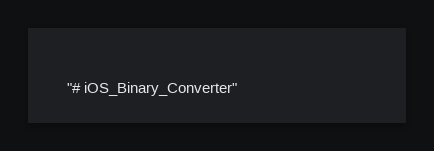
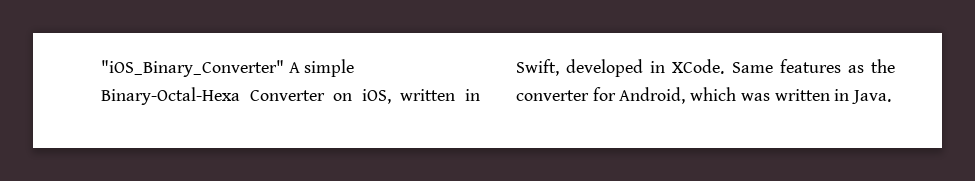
- "# iOS_Binary_Converter"
+ "iOS_Binary_Converter" A simple Binary-Octal-Hexa Converter on iOS, written in Swift, developed in XCode. Same features as the converter for Android, which was written in Java.

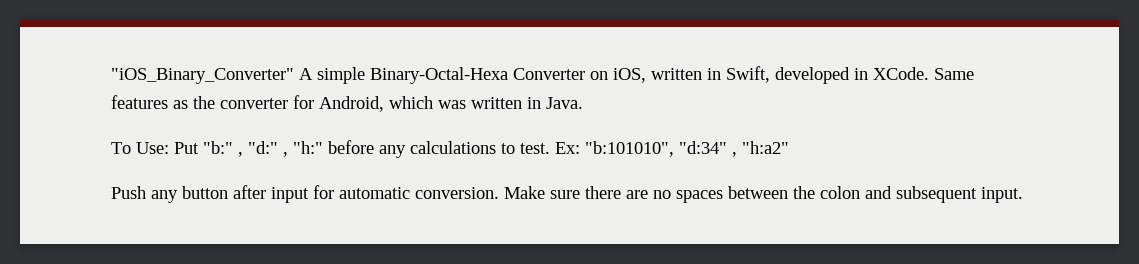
+ To Use: Put "b:" , "d:" , "h:" before any calculations to test. Ex: "b:101010", "d:34" , "h:a2"
+ Push any button after input for automatic conversion. Make sure there are no spaces between the colon and subsequent input.

